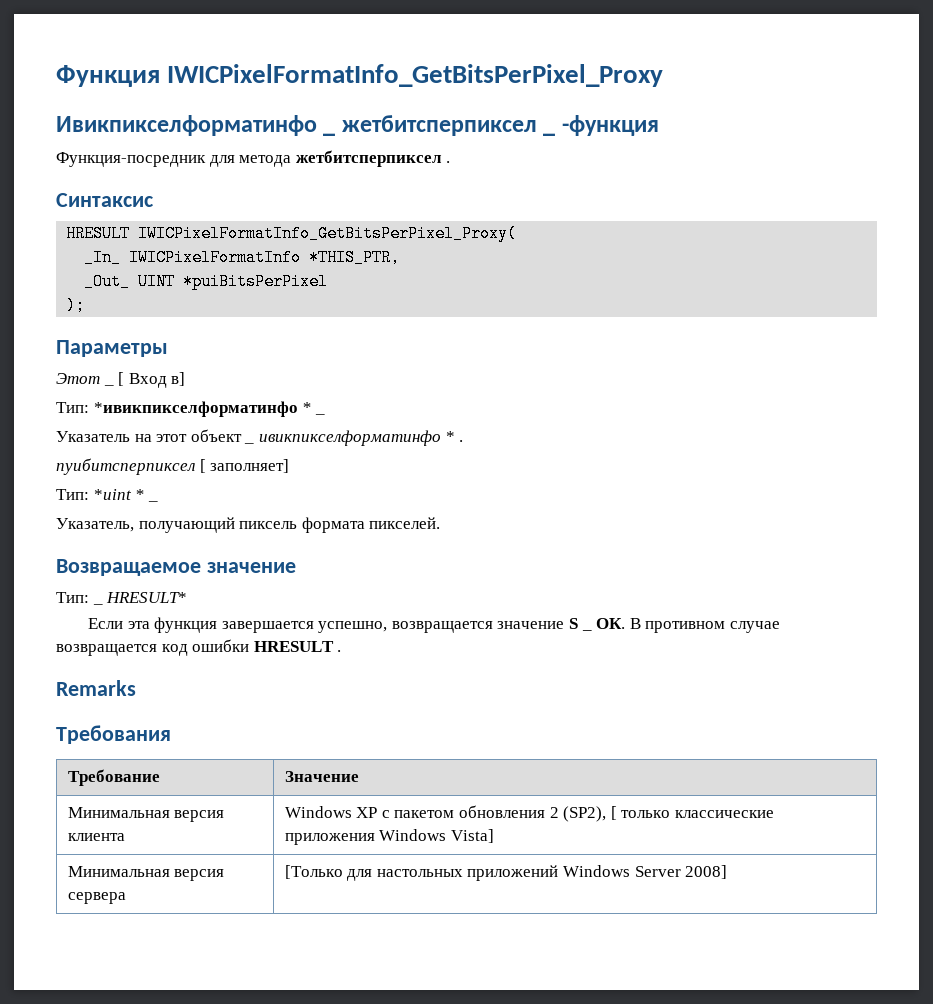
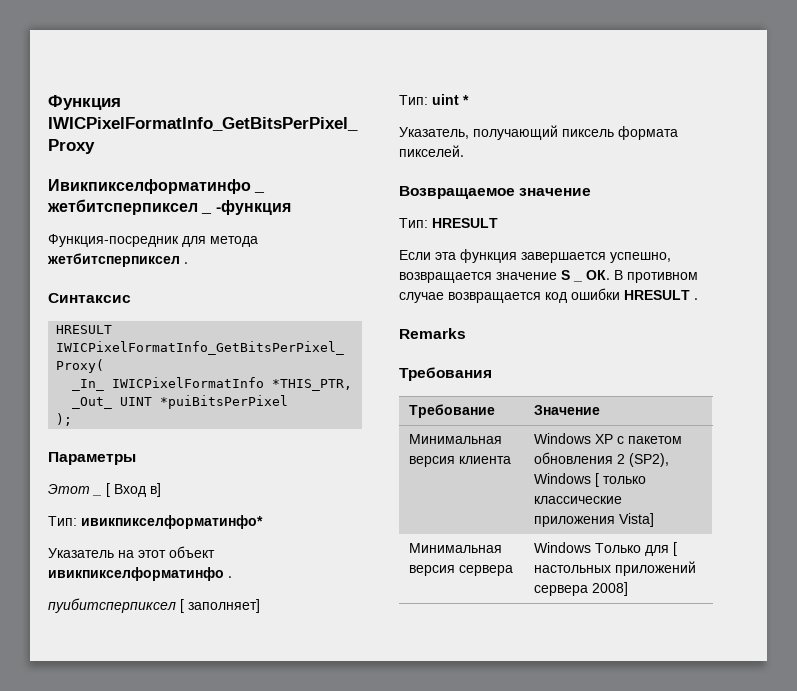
- Тип: *ивикпикселформатинфо * _
+ Тип: ивикпикселформатинфо*
- Указатель на этот объект _ ивикпикселформатинфо * .
+ Указатель на этот объект ивикпикселформатинфо .
- Тип: *uint * _
+ Тип: uint *
- Тип: _ HRESULT*
+ Тип: HRESULT
- Минимальная версия клиента | Windows XP с пакетом обновления 2 (SP2), [ только классические приложения Windows Vista]
+ Минимальная версия клиента | Windows XP с пакетом обновления 2 (SP2), Windows [ только классические приложения Vista]
- Минимальная версия сервера | [Только для настольных приложений Windows Server 2008]
+ Минимальная версия сервера | Windows Только для [ настольных приложений сервера 2008]

